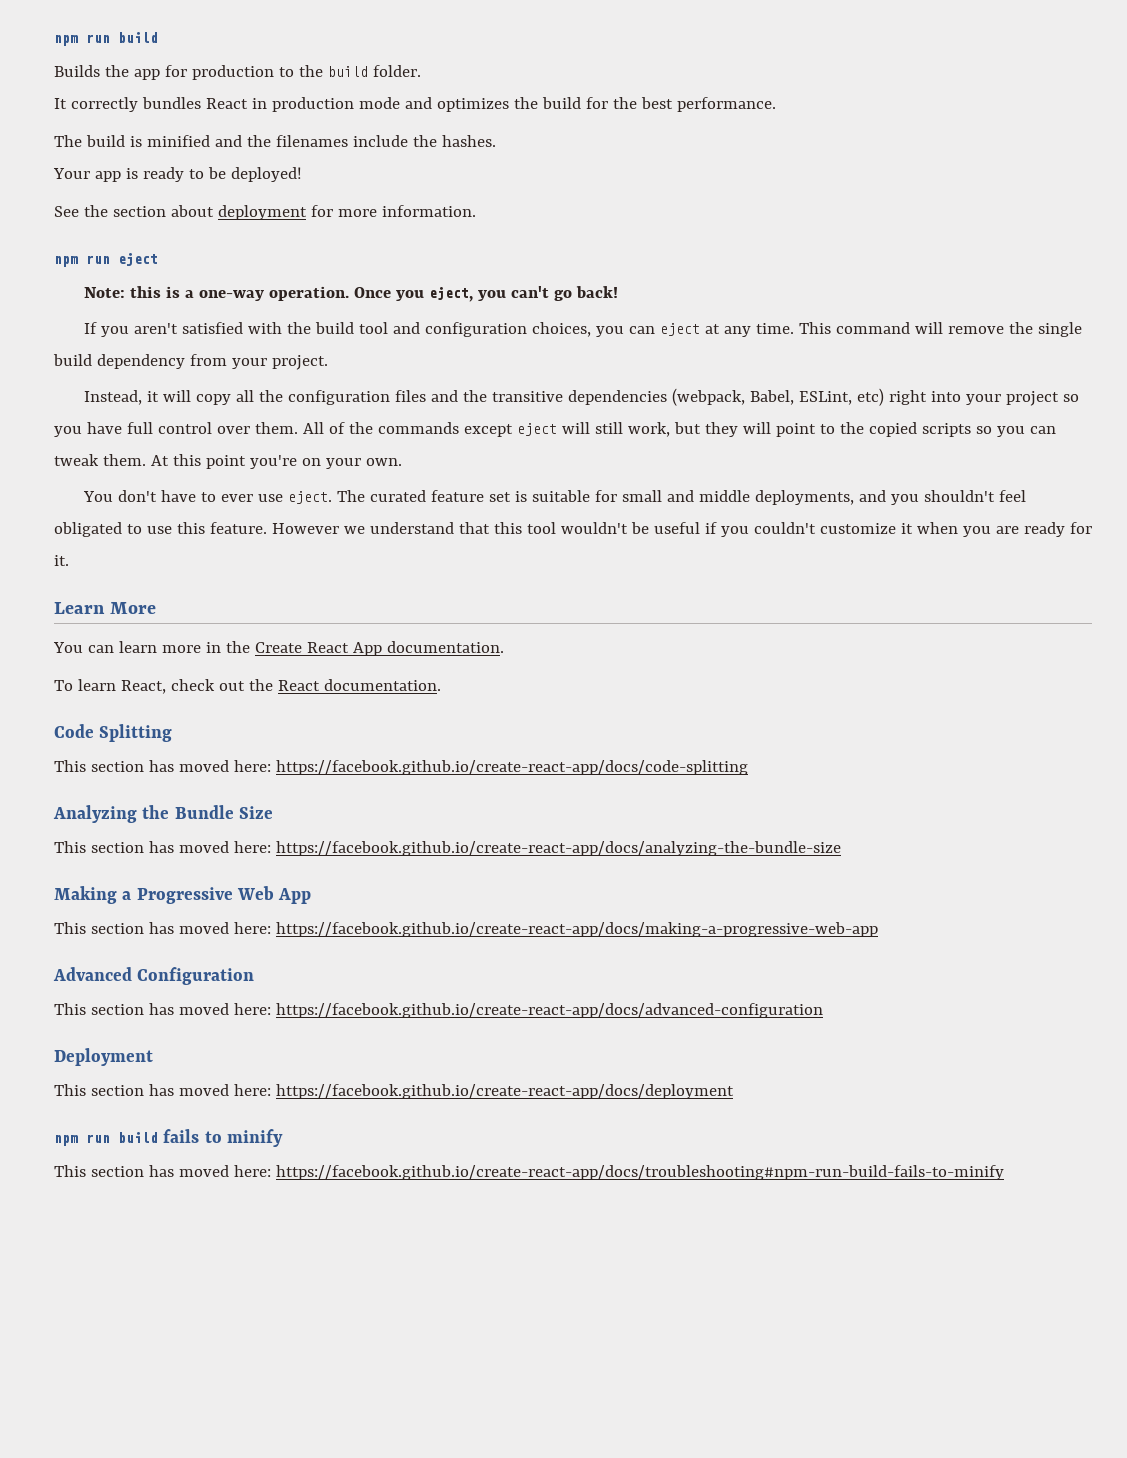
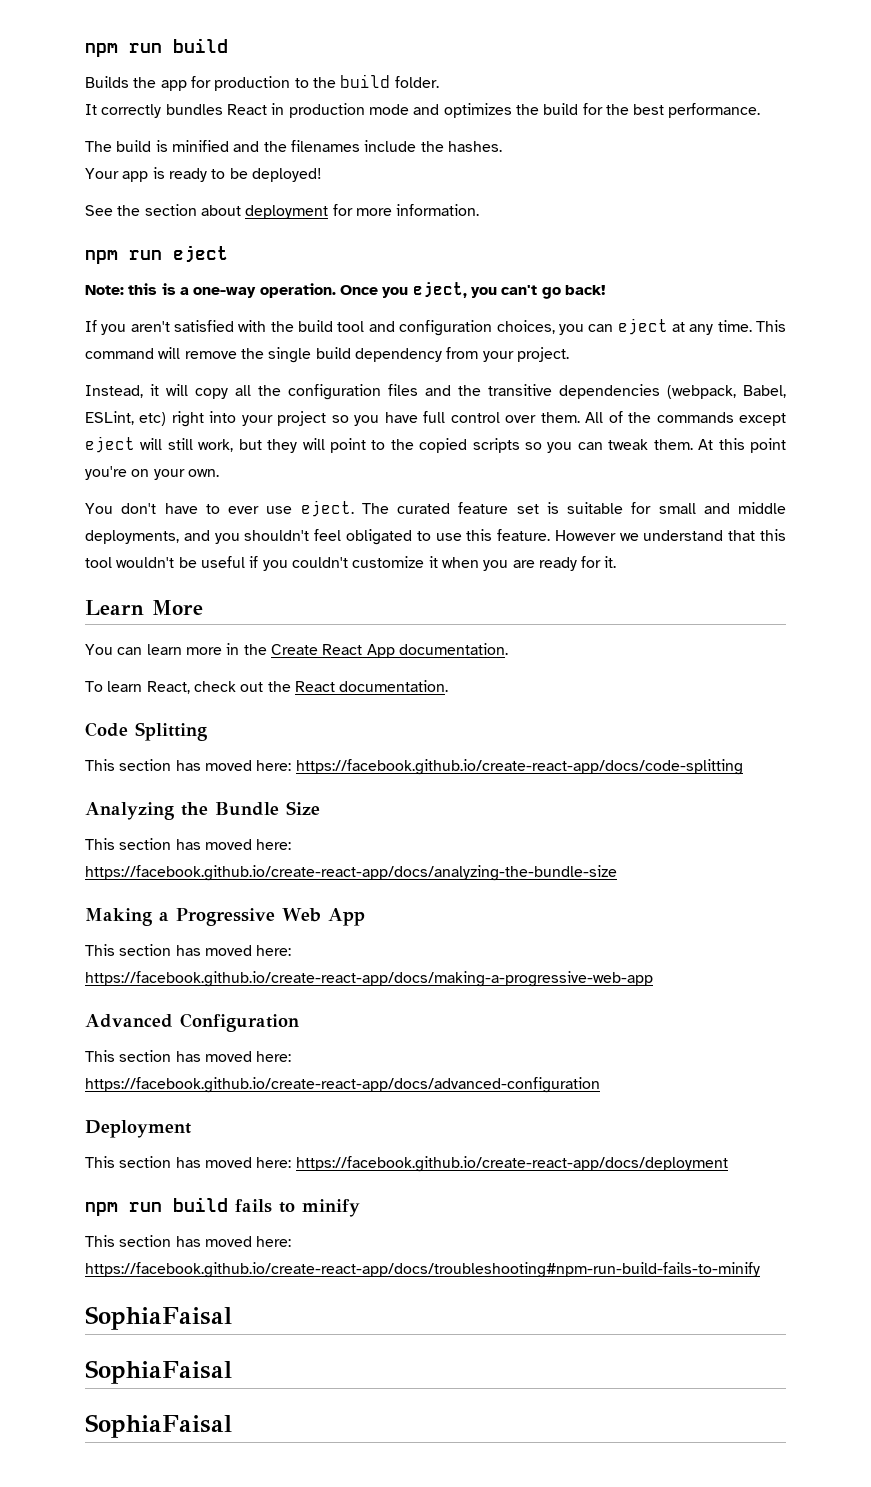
  This section has moved here: https://facebook.github.io/create-react-app/docs/troubleshooting#npm-run-build-fails-to-minify
+ SophiaFaisal
+ SophiaFaisal
+ SophiaFaisal

